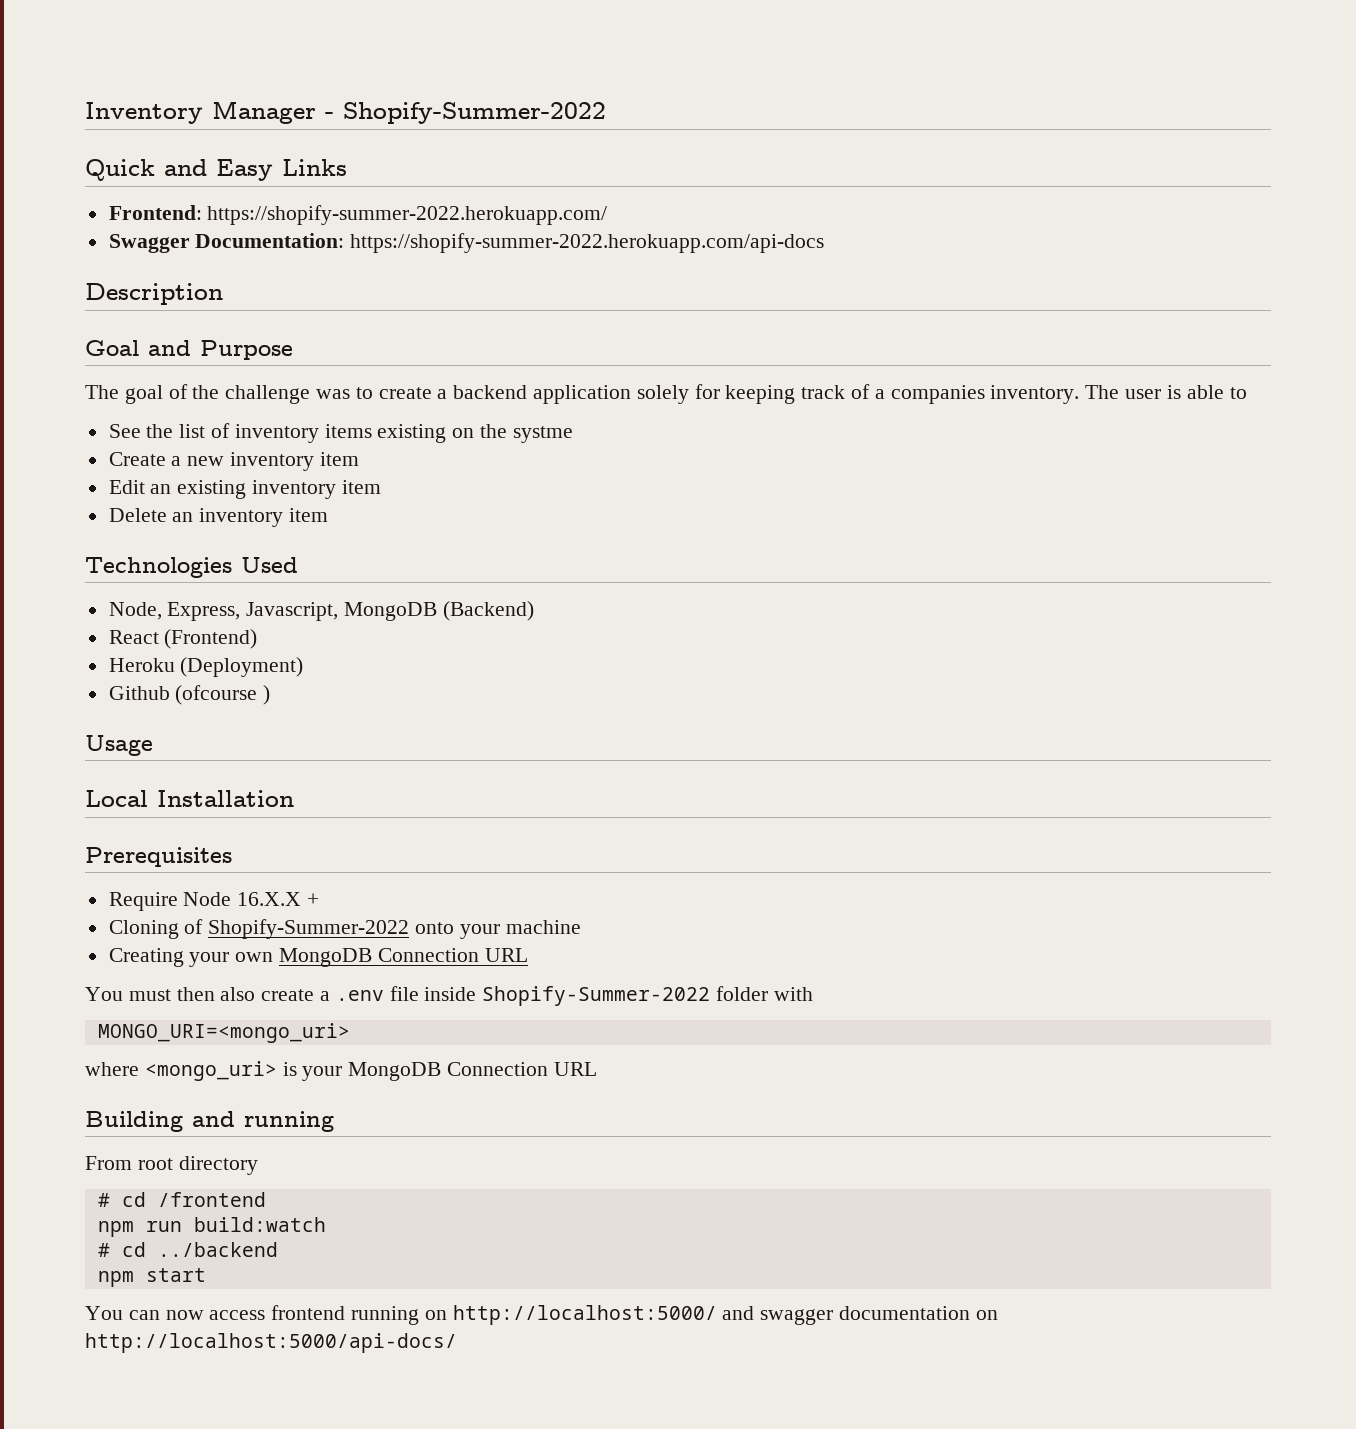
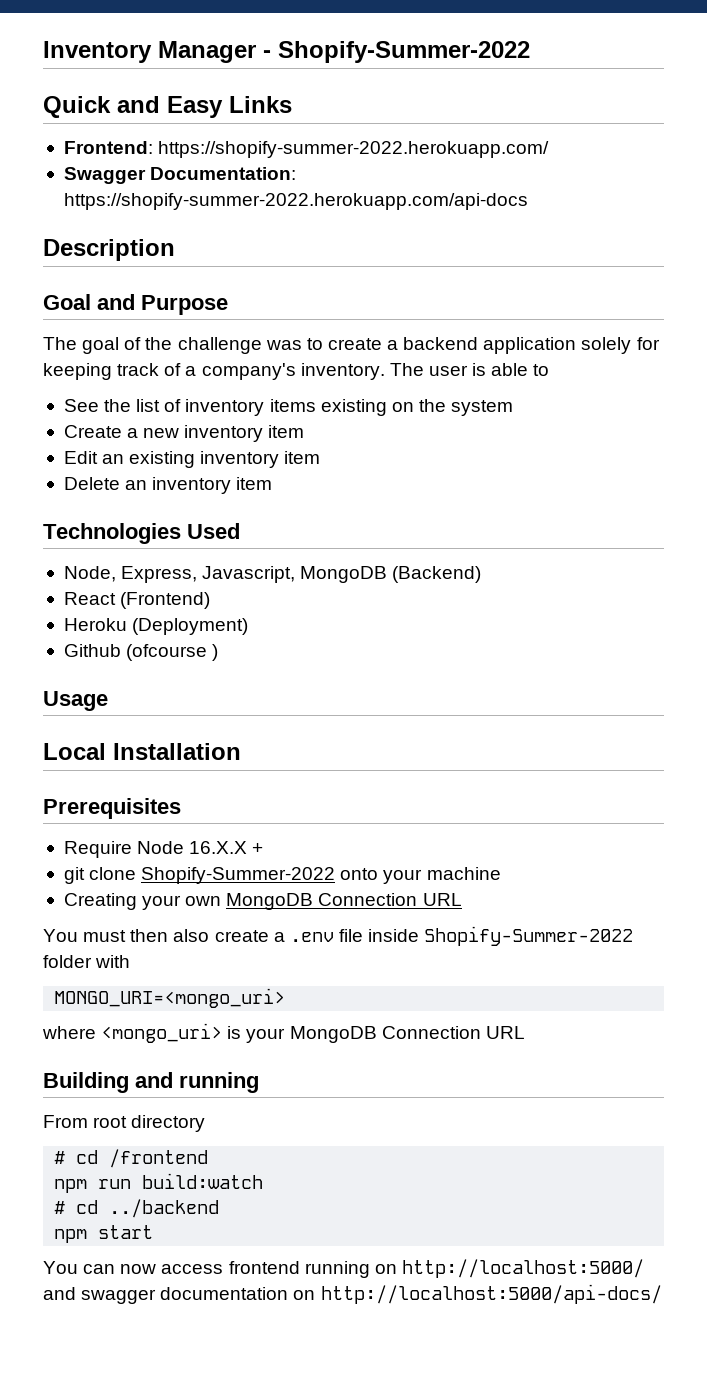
- The goal of the challenge was to create a backend application solely for keeping track of a companies inventory.
+ The goal of the challenge was to create a backend application solely for keeping track of a company's inventory.
- See the list of inventory items existing on the systme
+ See the list of inventory items existing on the system
- Cloning of Shopify-Summer-2022 onto your machine
+ git clone Shopify-Summer-2022 onto your machine

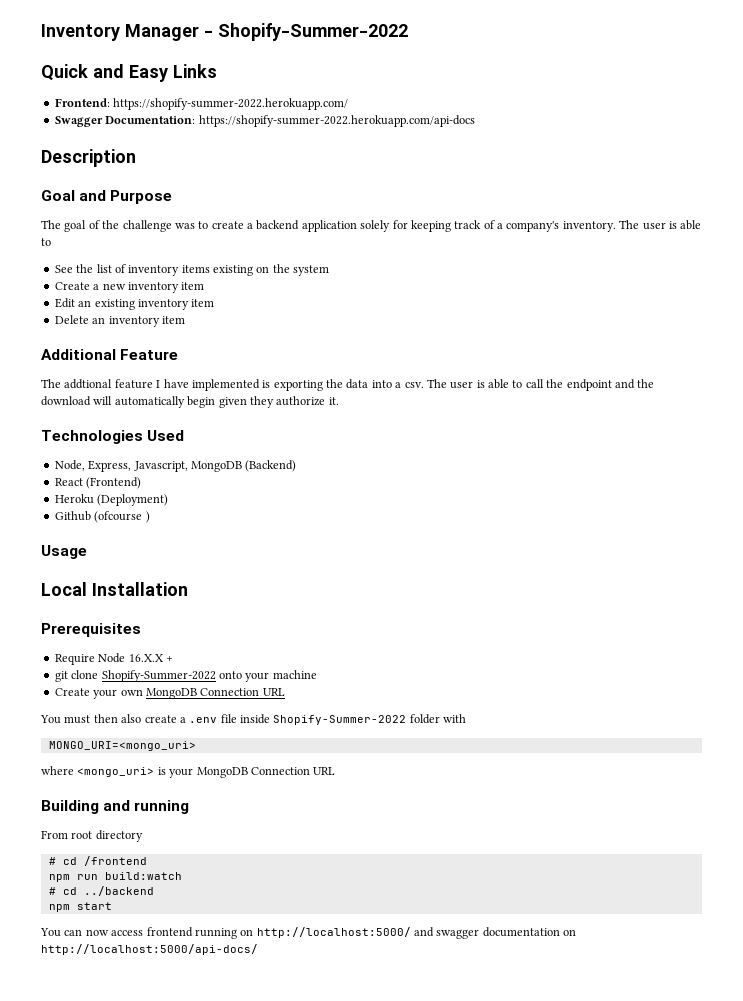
+ Additional Feature
+ The addtional feature I have implemented is exporting the data into a csv. The user is able to call the endpoint and the download will automatically begin given they authorize it.
- Creating your own MongoDB Connection URL
+ Create your own MongoDB Connection URL

